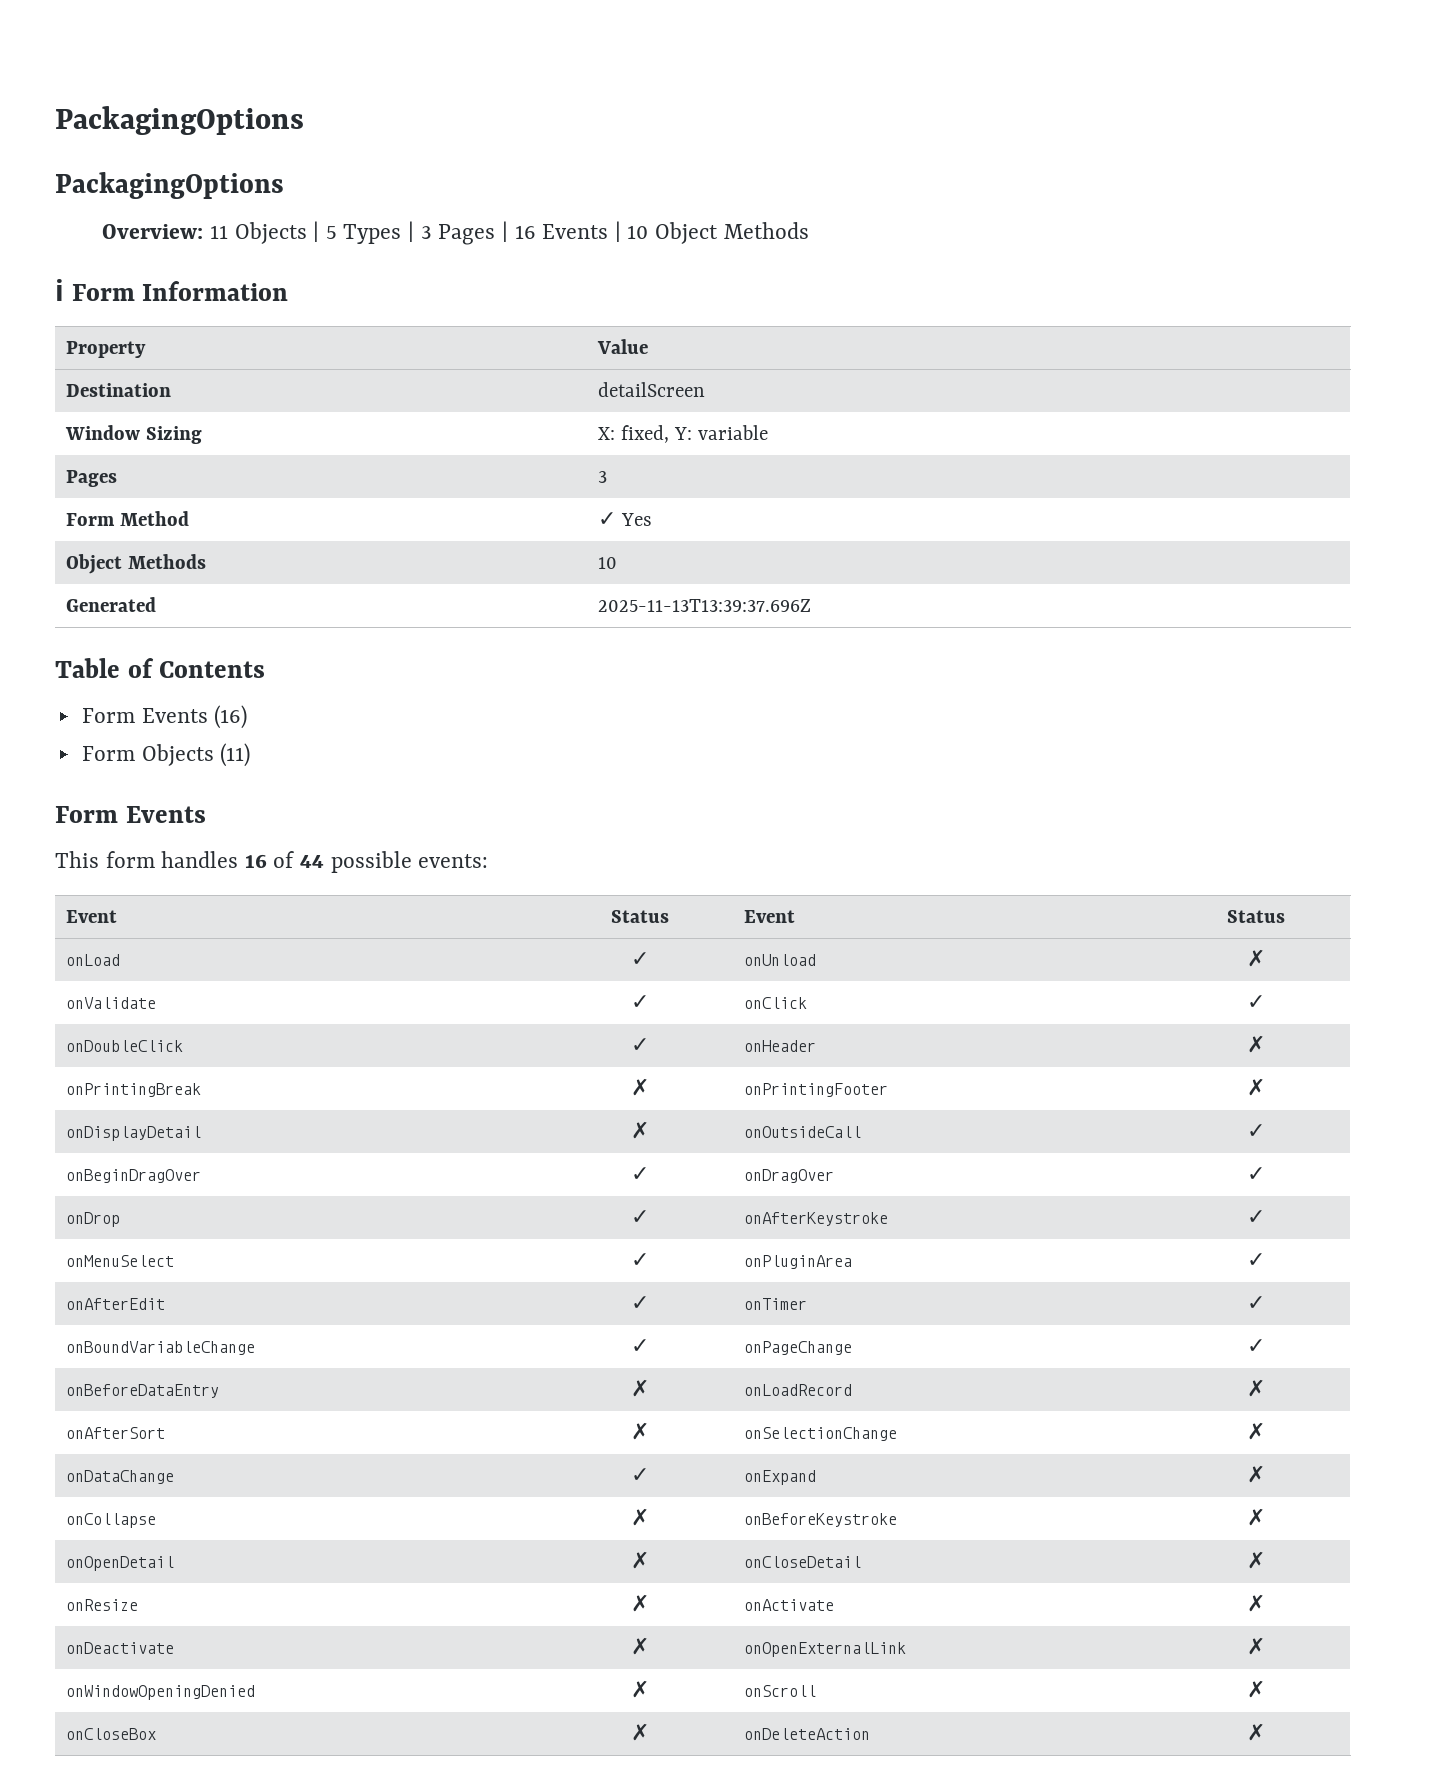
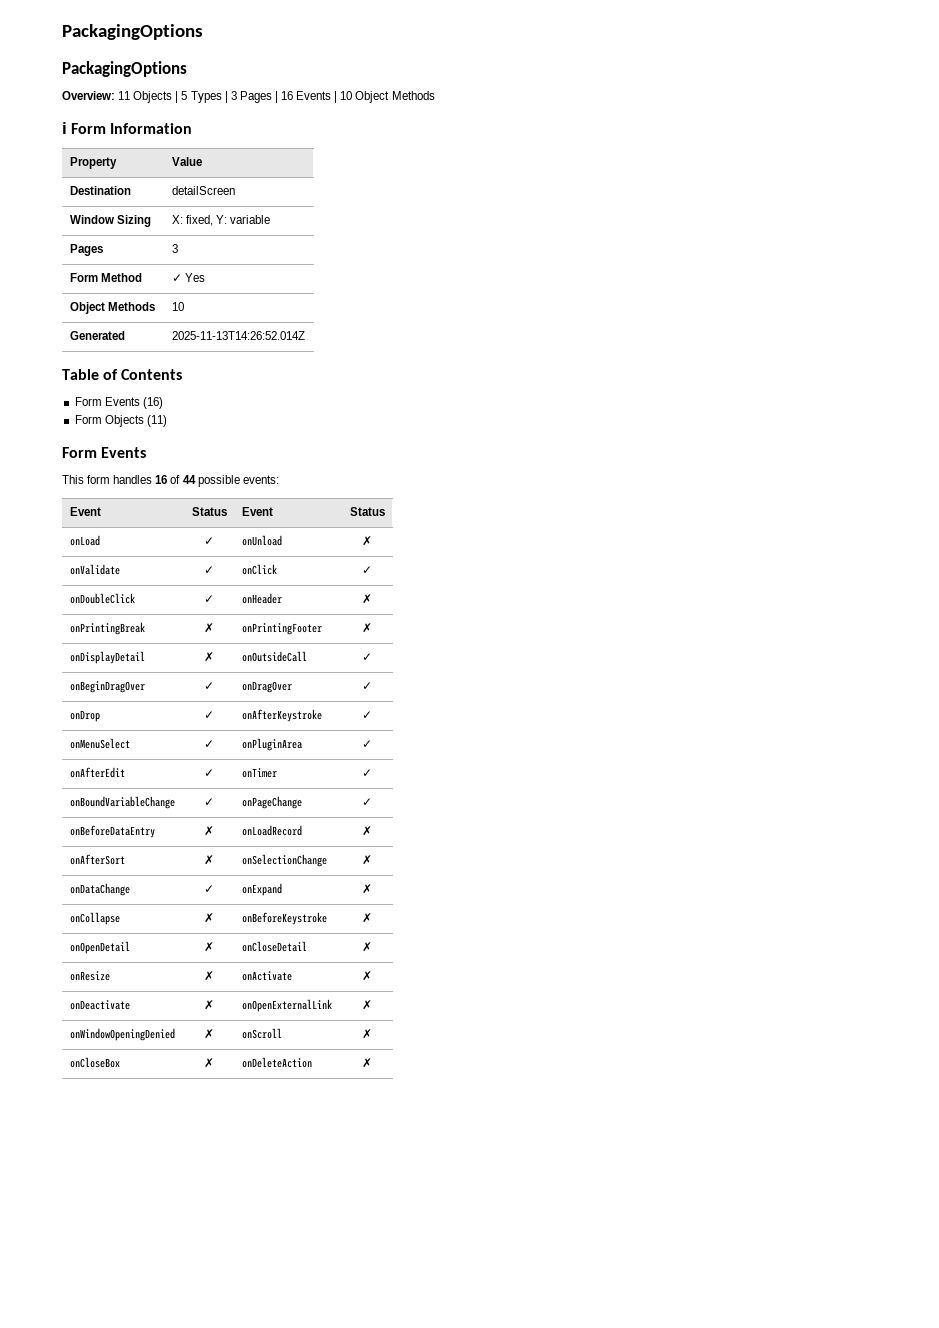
- Generated | 2025-11-13T13:39:37.696Z
+ Generated | 2025-11-13T14:26:52.014Z

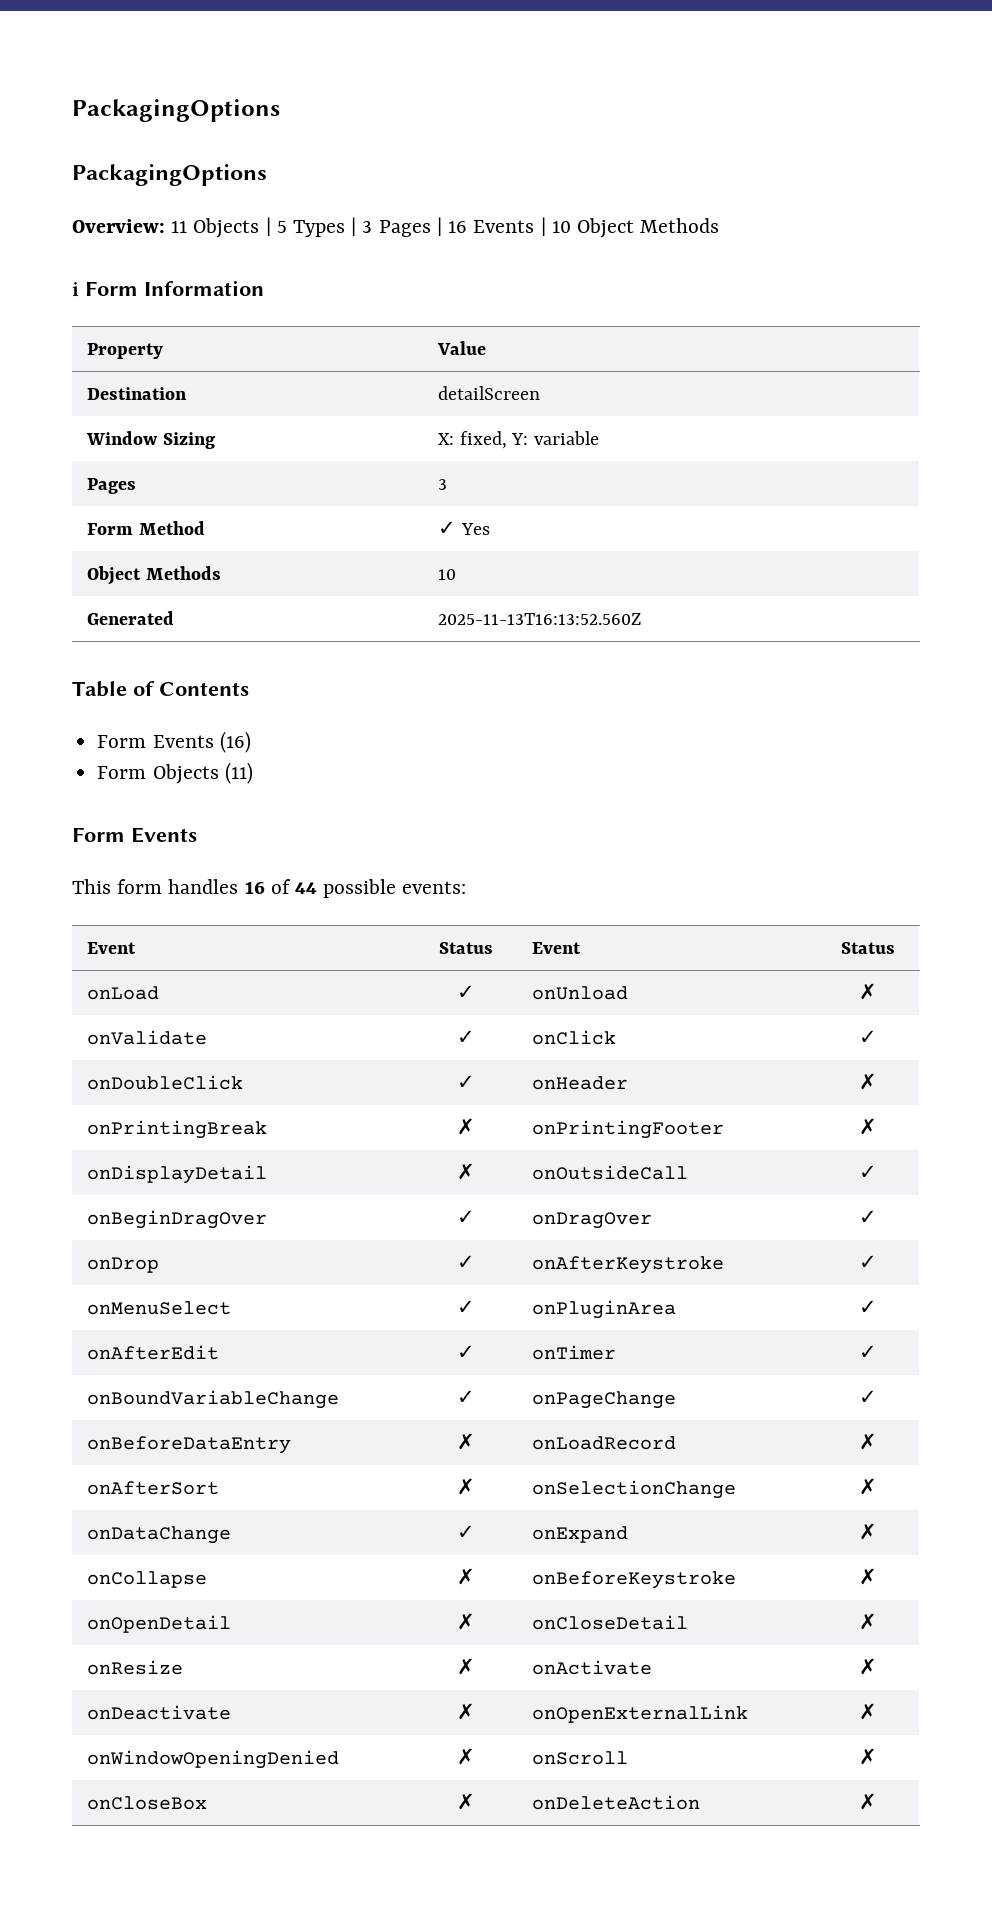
- Generated | 2025-11-13T14:26:52.014Z
+ Generated | 2025-11-13T16:13:52.560Z

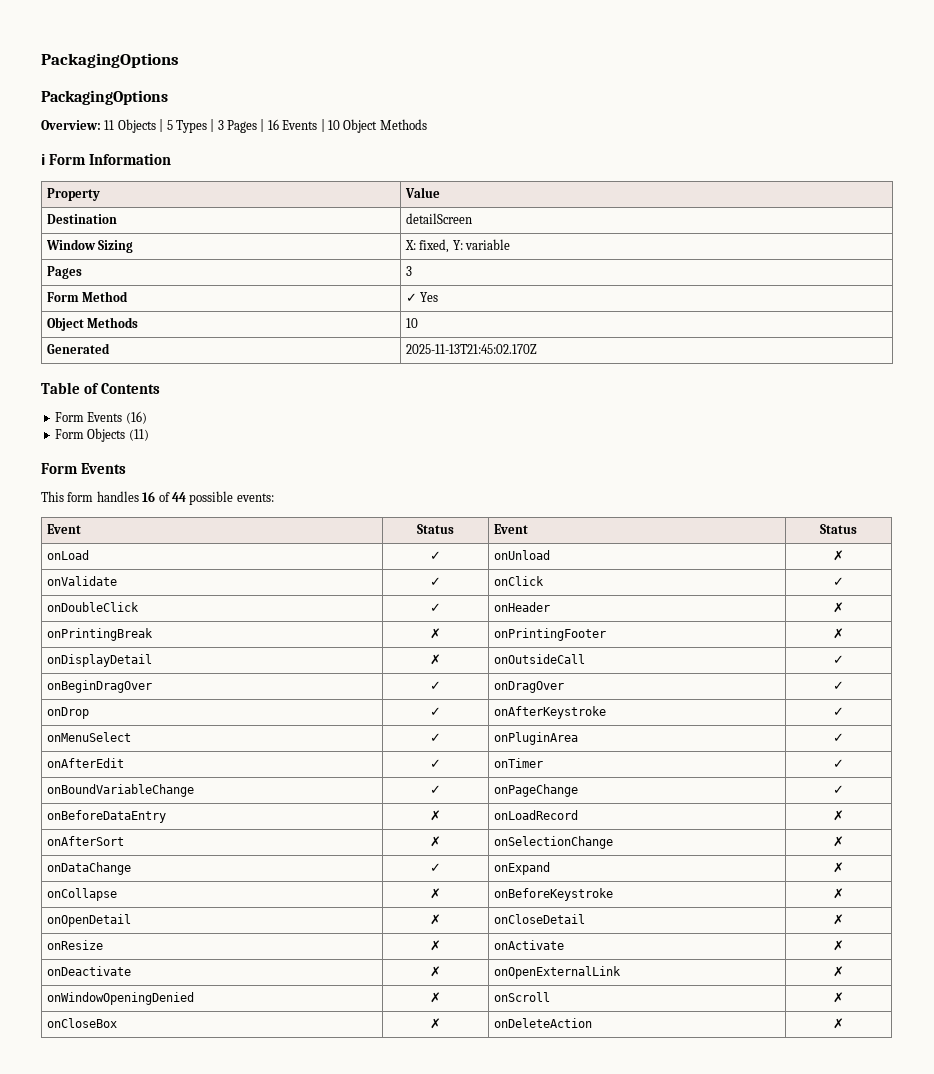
- Generated | 2025-11-13T16:13:52.560Z
+ Generated | 2025-11-13T21:45:02.170Z

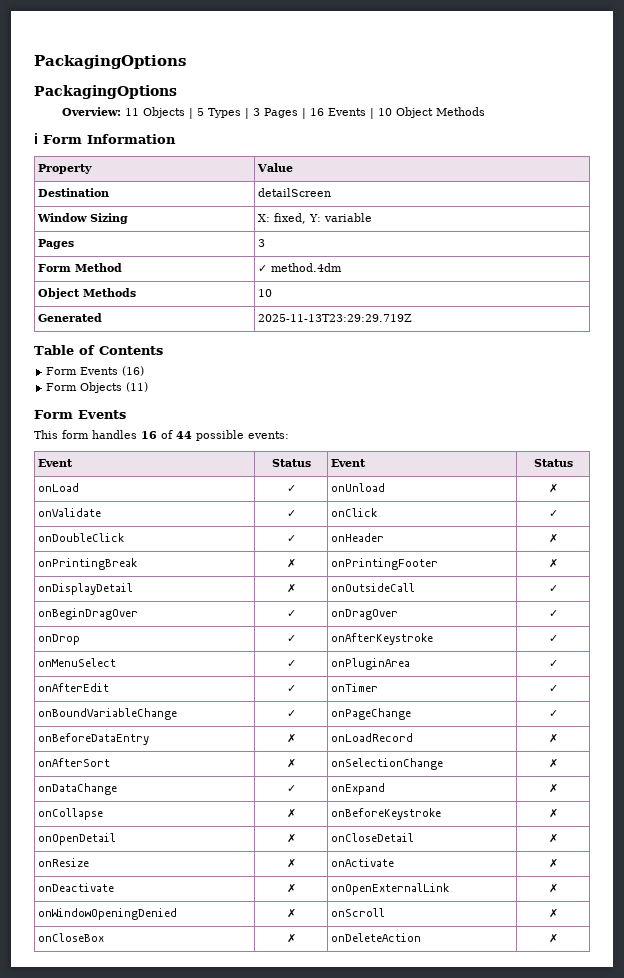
- Form Method | ✓ Yes
+ Form Method | ✓ method.4dm
- Generated | 2025-11-13T21:45:02.170Z
+ Generated | 2025-11-13T23:29:29.719Z

